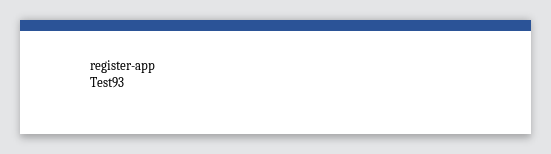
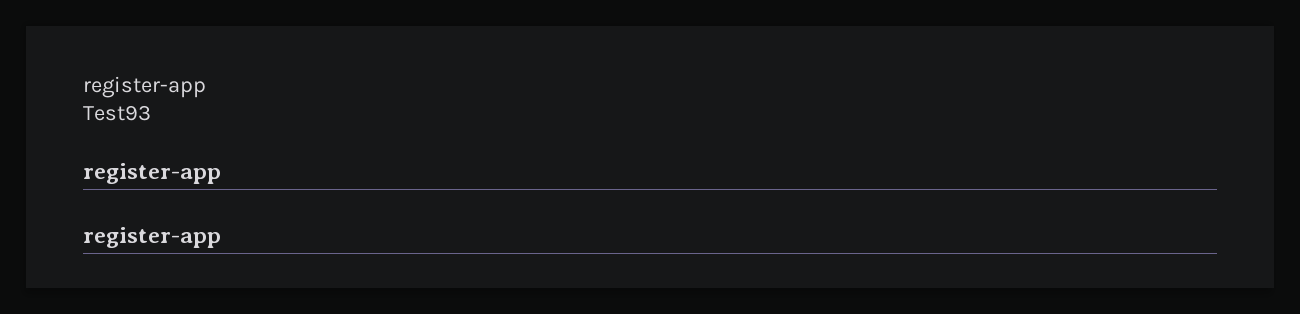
  Test93
+ register-app
+ register-app

